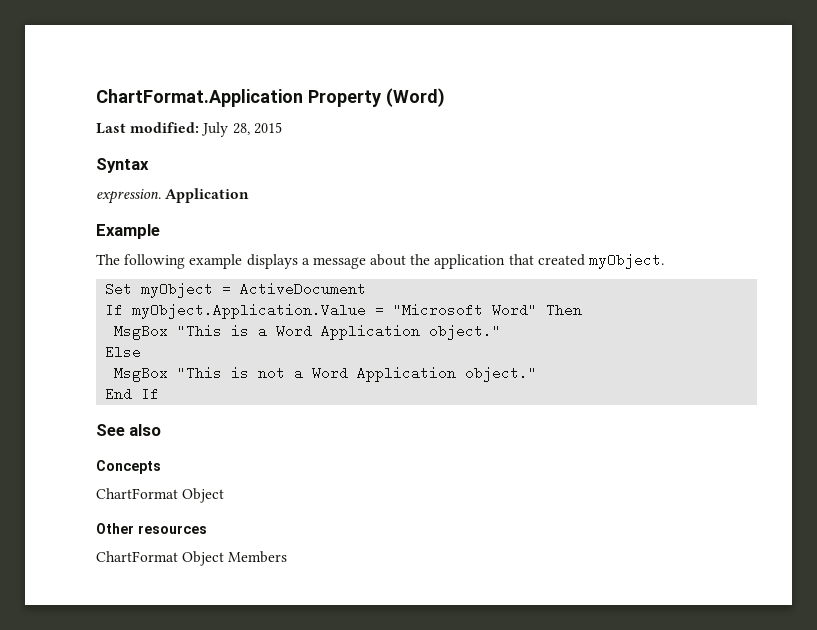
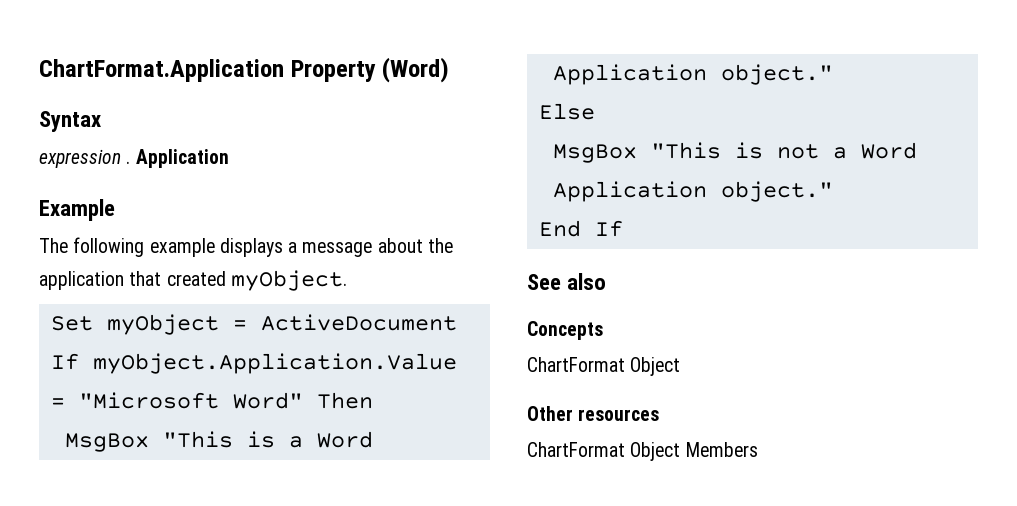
- Last modified: July 28, 2015
- expression.
+ expression .

